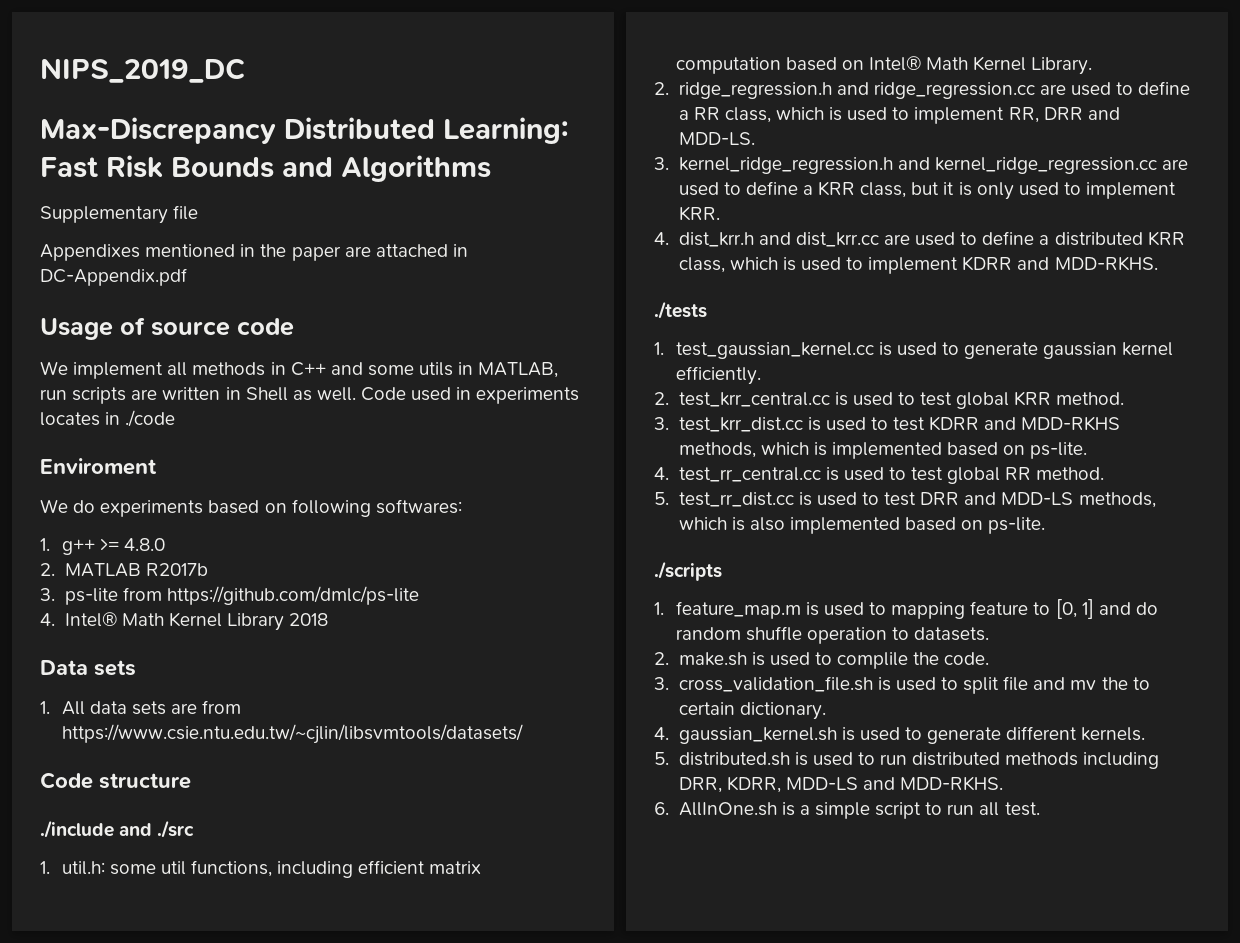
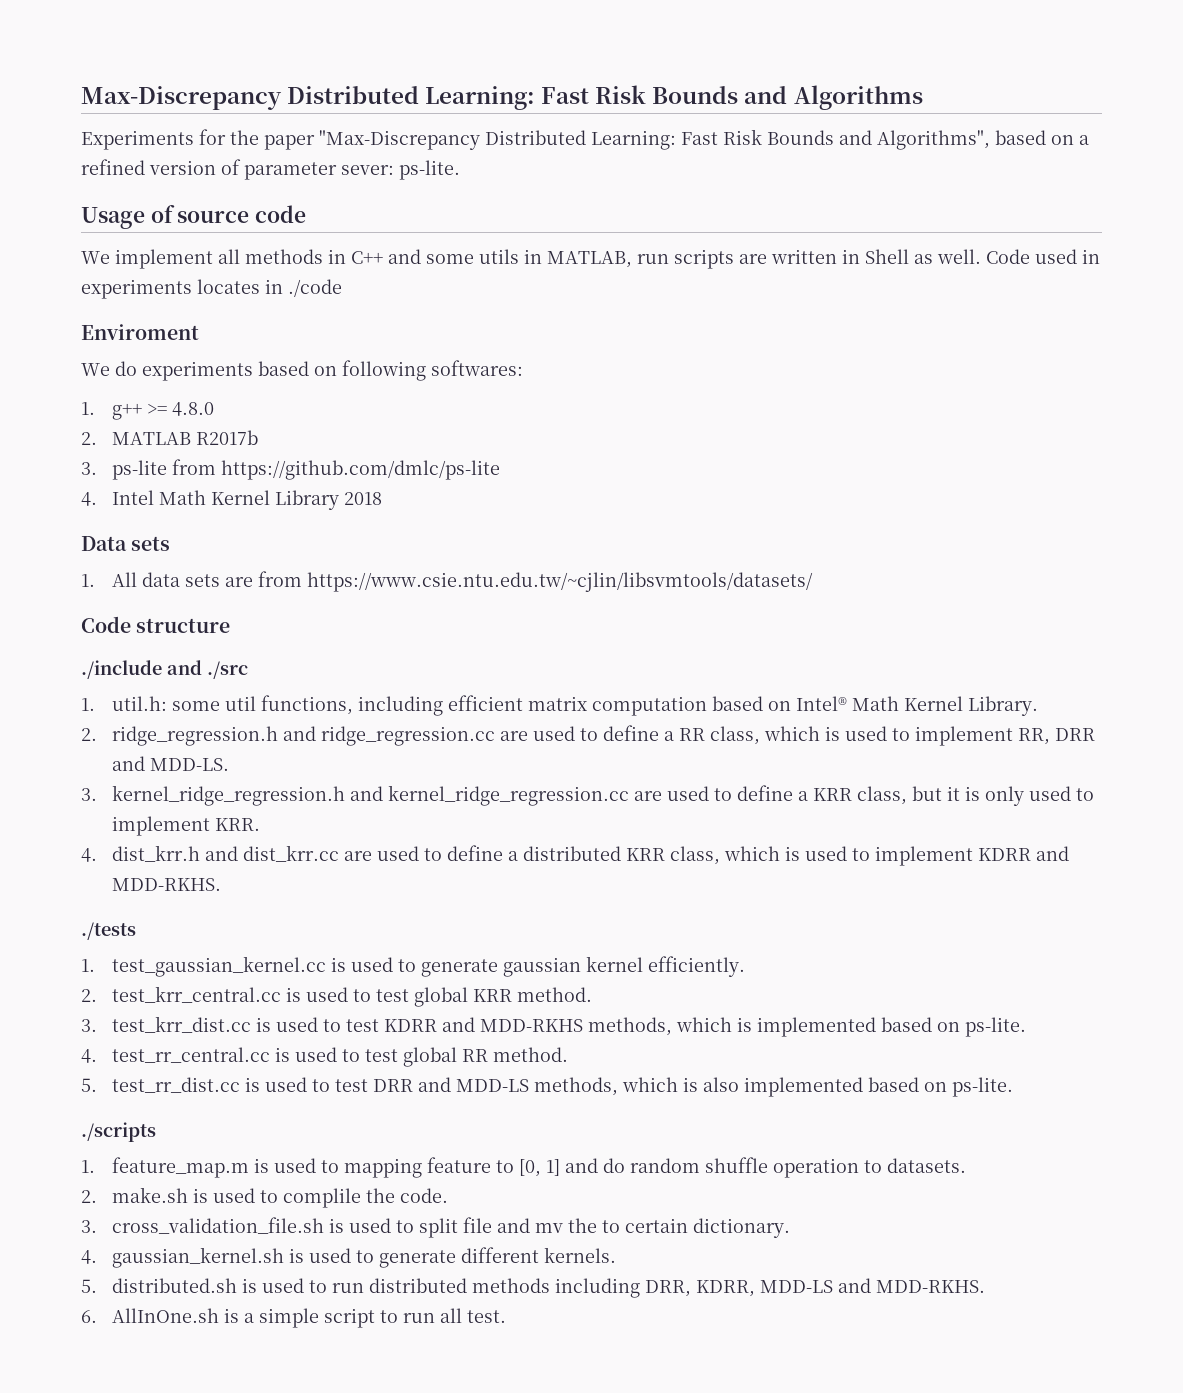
- NIPS_2019_DC
- Supplementary file
- Appendixes mentioned in the paper are attached in DC-Appendix.pdf
+ Experiments for the paper "Max-Discrepancy Distributed Learning: Fast Risk Bounds and Algorithms", based on a refined version of parameter sever: ps-lite.
- 4. Intel® Math Kernel Library 2018
+ 4. Intel Math Kernel Library 2018

